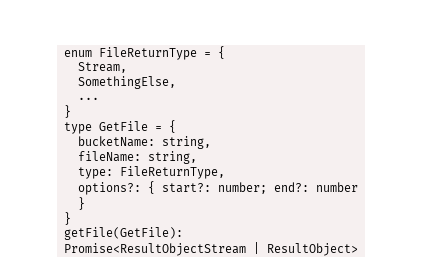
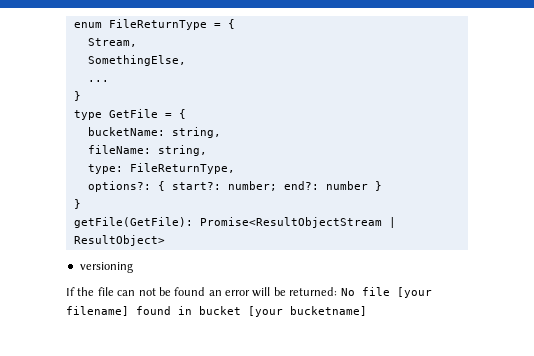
+ versioning
+ If the file can not be found an error will be returned: No file [your filename] found in bucket [your bucketname]

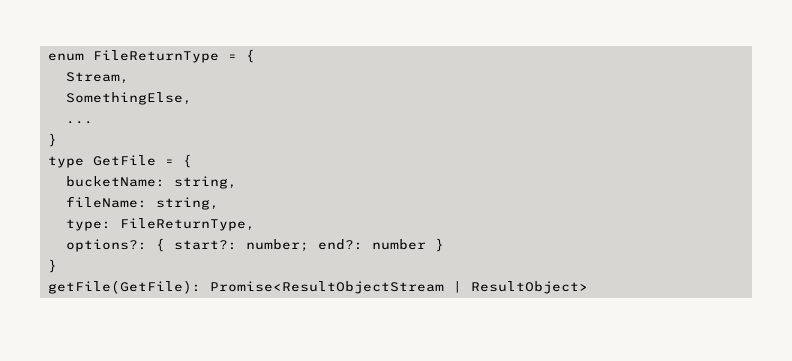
- versioning
- If the file can not be found an error will be returned: No file [your filename] found in bucket [your bucketname]

